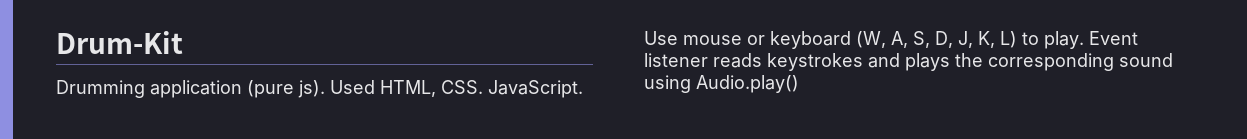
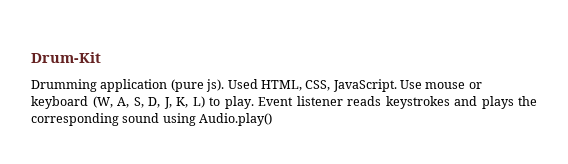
- Used HTML, CSS. JavaScript.
+ Used HTML, CSS, JavaScript.

